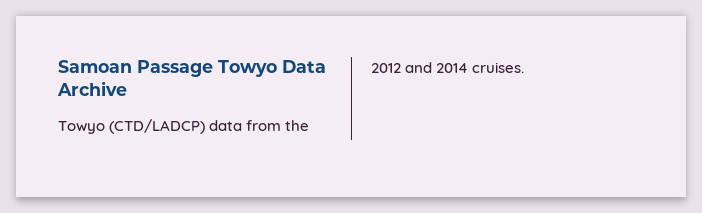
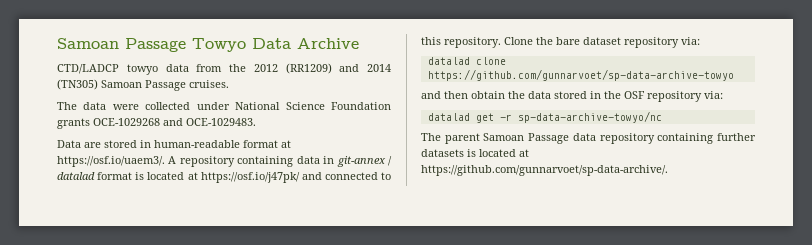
- Towyo (CTD/LADCP) data from the 2012 and 2014 cruises.
+ CTD/LADCP towyo data from the 2012 (RR1209) and 2014 (TN305) Samoan Passage cruises.
+ The data were collected under National Science Foundation grants OCE-1029268 and OCE-1029483.
+ Data are stored in human-readable format at https://osf.io/uaem3/. A repository containing data in git-annex / datalad format is located at https://osf.io/j47pk/ and connected to this repository. Clone the bare dataset repository via:
+ datalad clone https://github.com/gunnarvoet/sp-data-archive-towyo
+ and then obtain the data stored in the OSF repository via:
+ datalad get -r sp-data-archive-towyo/nc
+ The parent Samoan Passage data repository containing further datasets is located at https://github.com/gunnarvoet/sp-data-archive/.

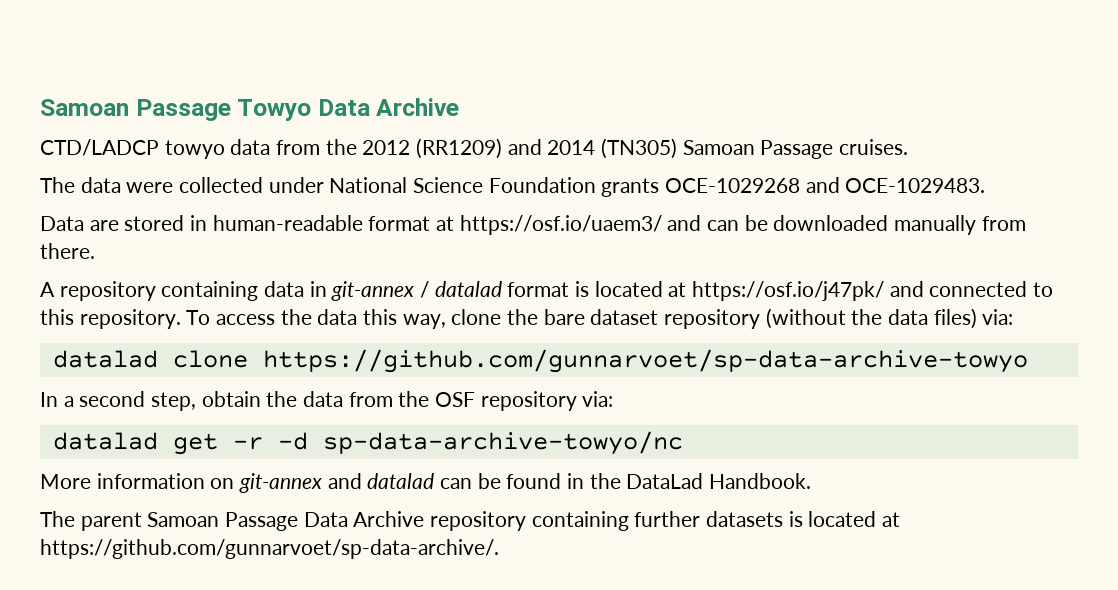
- Data are stored in human-readable format at https://osf.io/uaem3/. A repository containing data in git-annex / datalad format is located at https://osf.io/j47pk/ and connected to this repository.
+ Data are stored in human-readable format at https://osf.io/uaem3/ and can be downloaded manually from there.
+ A repository containing data in git-annex / datalad format is located at https://osf.io/j47pk/ and connected to this repository.
- Clone the bare dataset repository via:
+ To access the data this way, clone the bare dataset repository (without the data files) via:
- and then obtain the data stored in the OSF repository via:
+ In a second step, obtain the data from the OSF repository via:
- datalad get -r sp-data-archive-towyo/nc
+ datalad get -r -d sp-data-archive-towyo/nc
+ More information on git-annex and datalad can be found in the DataLad Handbook.
- The parent Samoan Passage data repository containing further datasets is located at https://github.com/gunnarvoet/sp-data-archive/.
+ The parent Samoan Passage Data Archive repository containing further datasets is located at https://github.com/gunnarvoet/sp-data-archive/.

